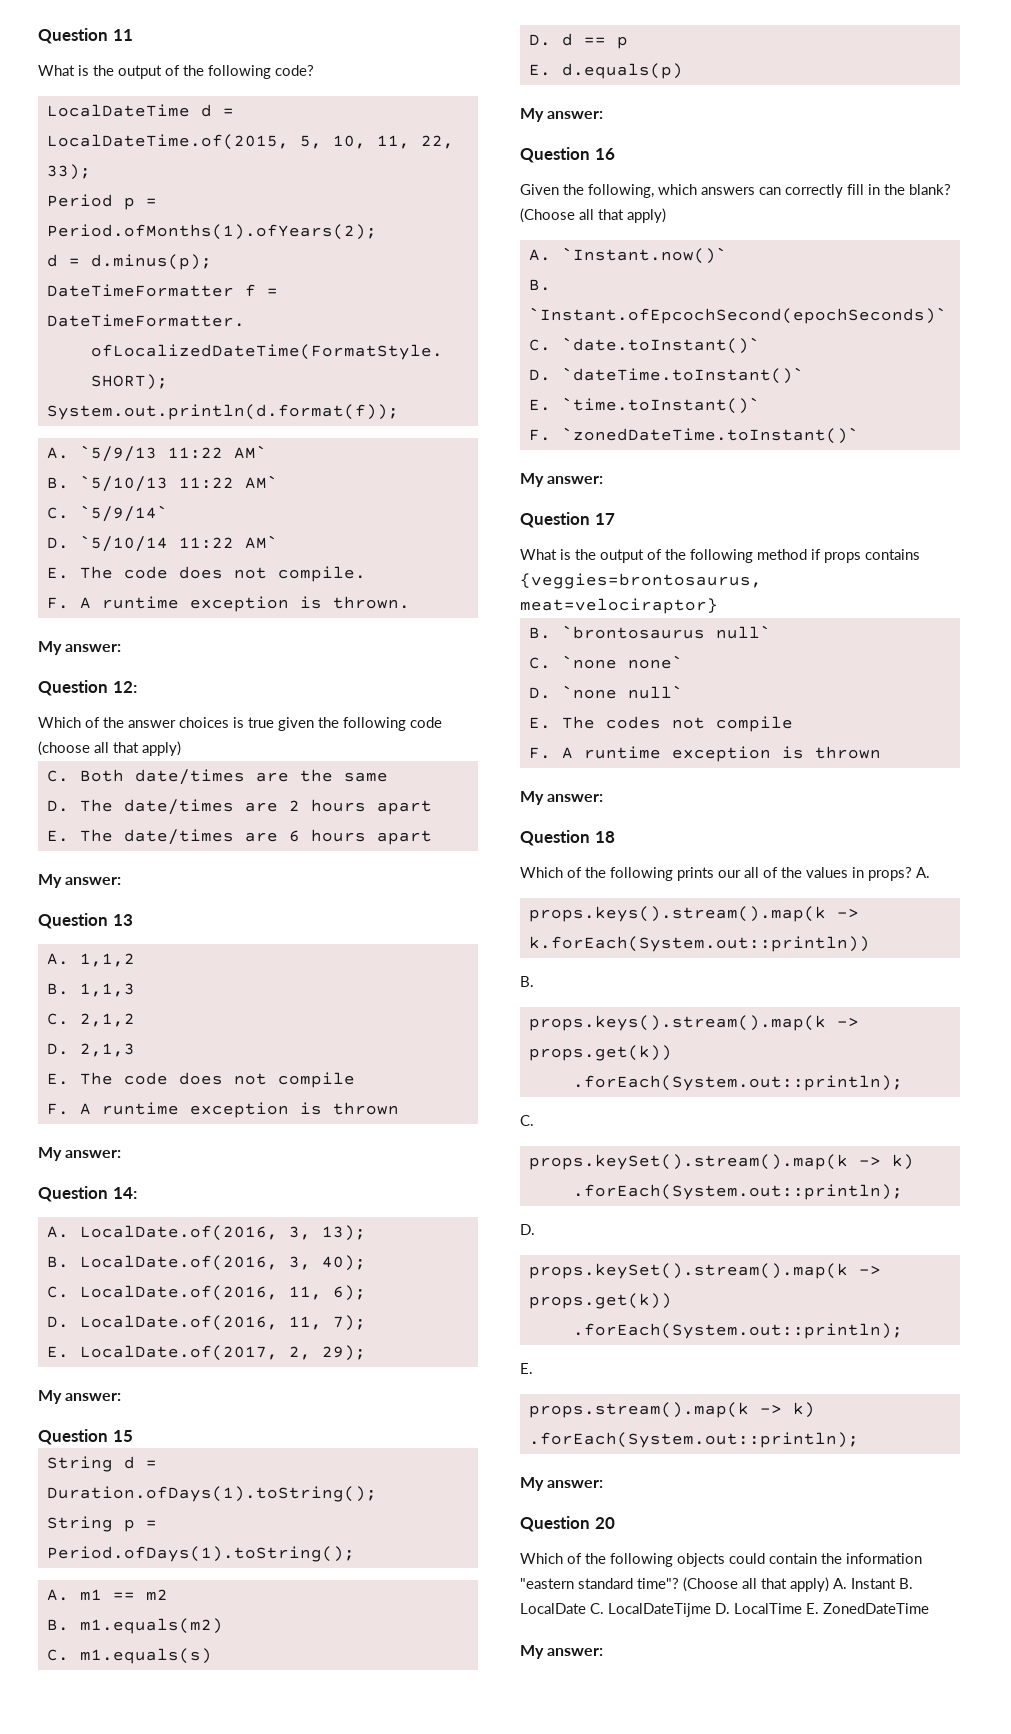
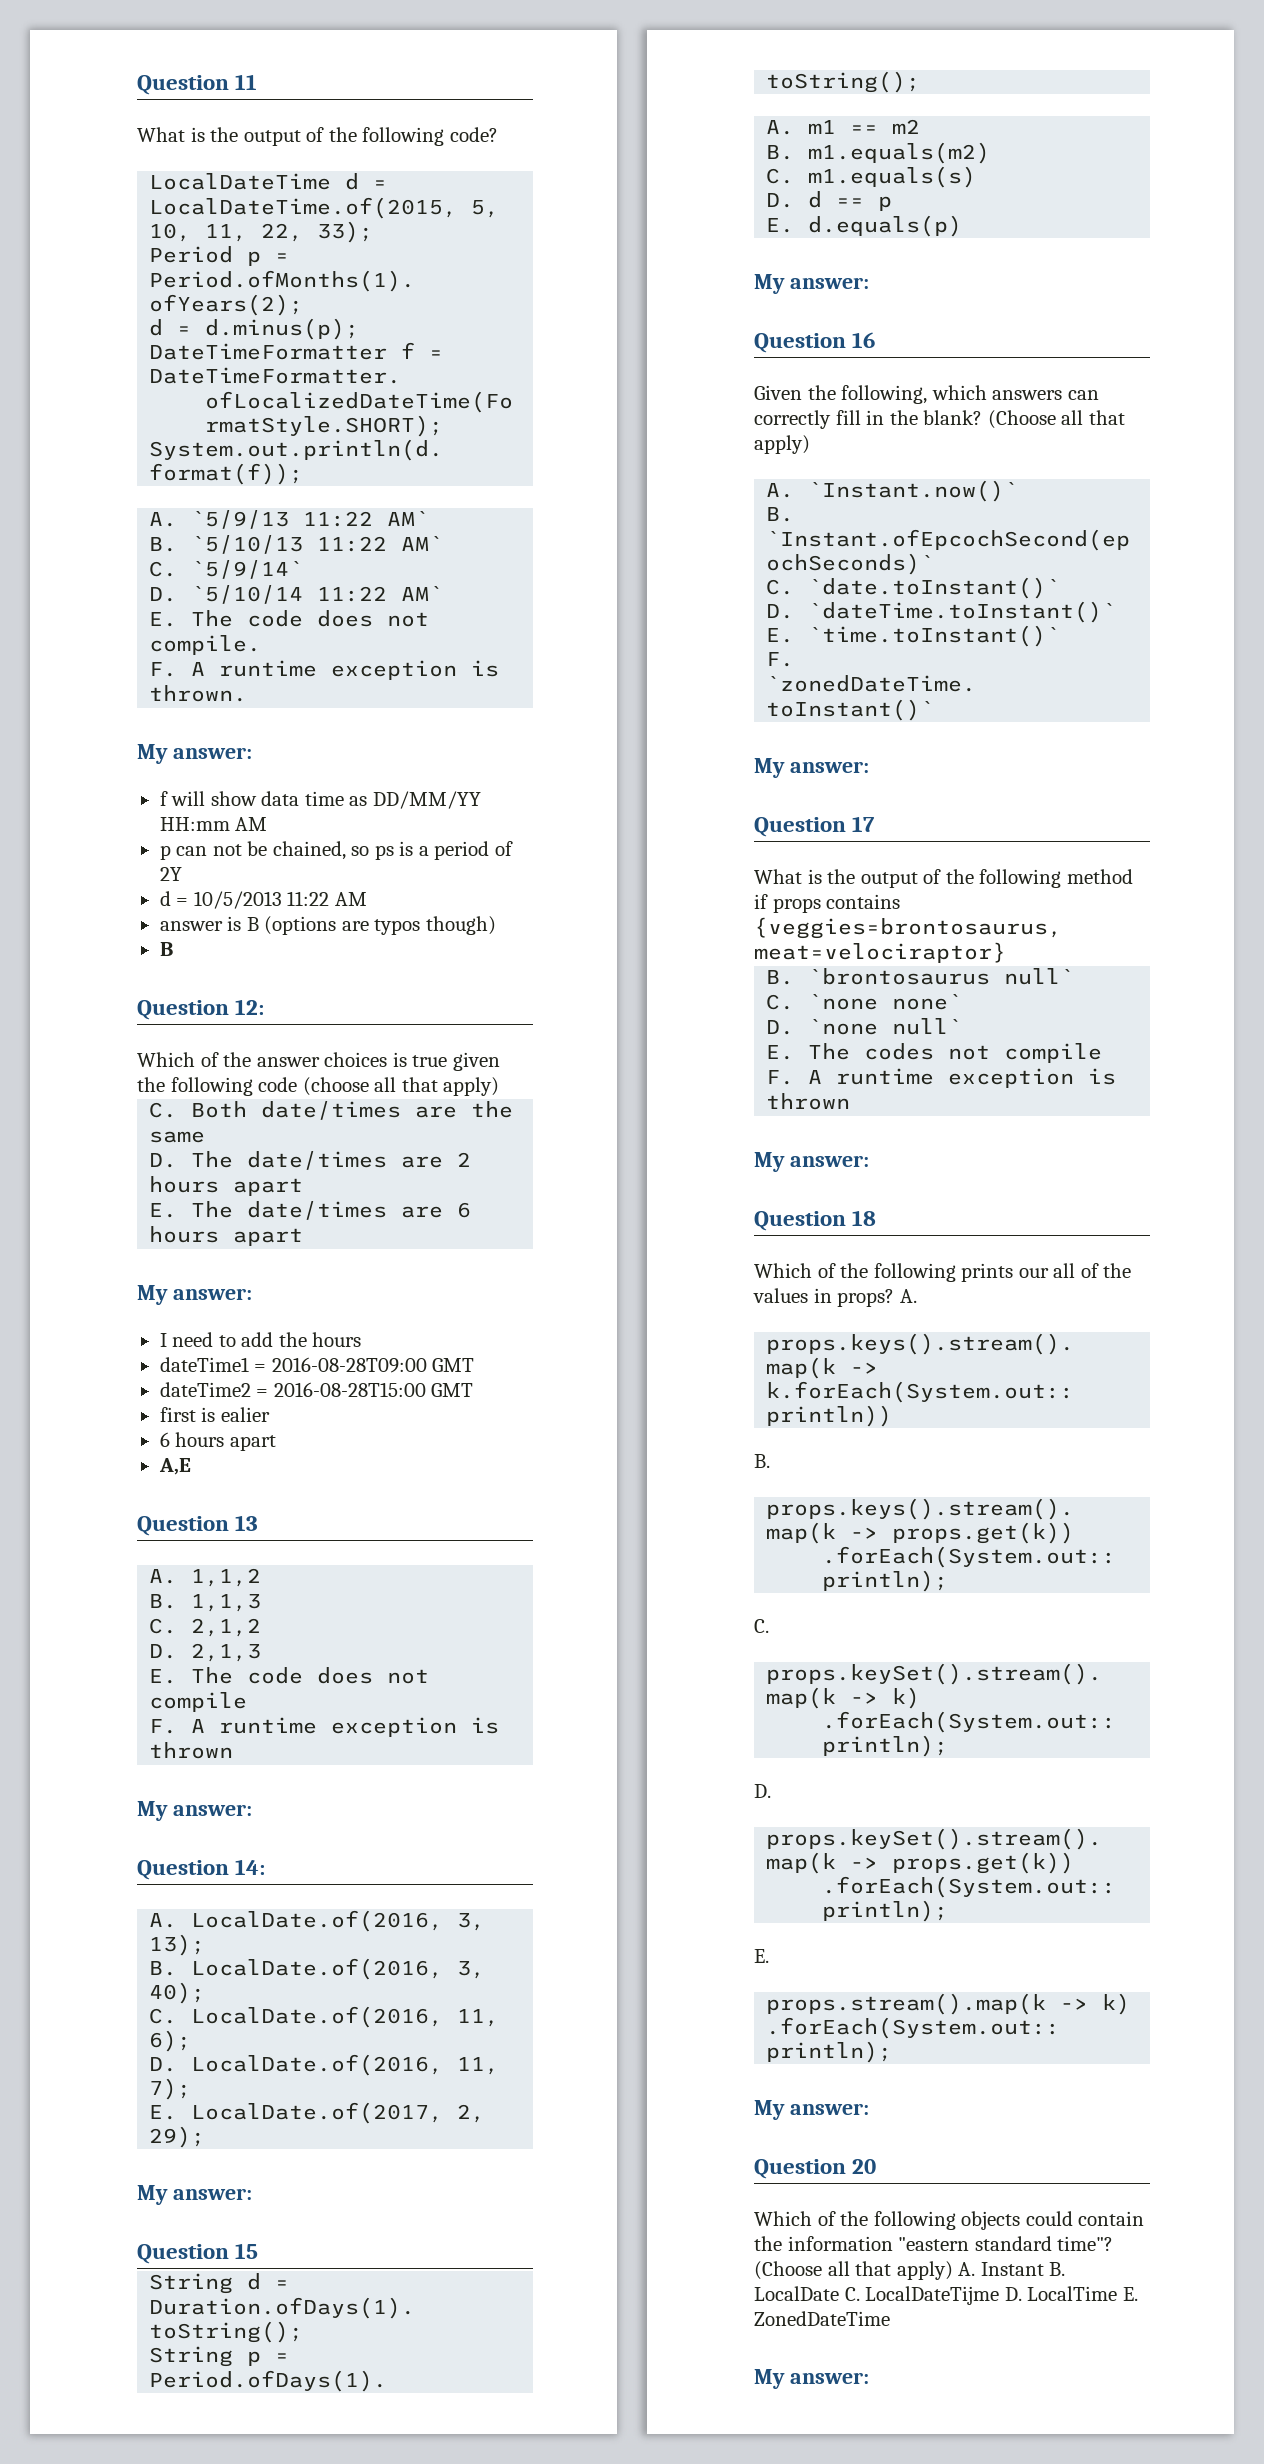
+ f will show data time as DD/MM/YY HH:mm AM
+ p can not be chained, so ps is a period of 2Y
+ d = 10/5/2013 11:22 AM
+ answer is B (options are typos though)
+ B
+ I need to add the hours
+ dateTime1 = 2016-08-28T09:00 GMT
+ dateTime2 = 2016-08-28T15:00 GMT
+ first is ealier
+ 6 hours apart
+ A,E

